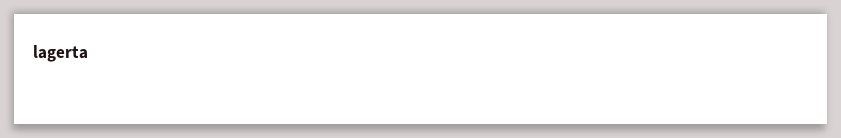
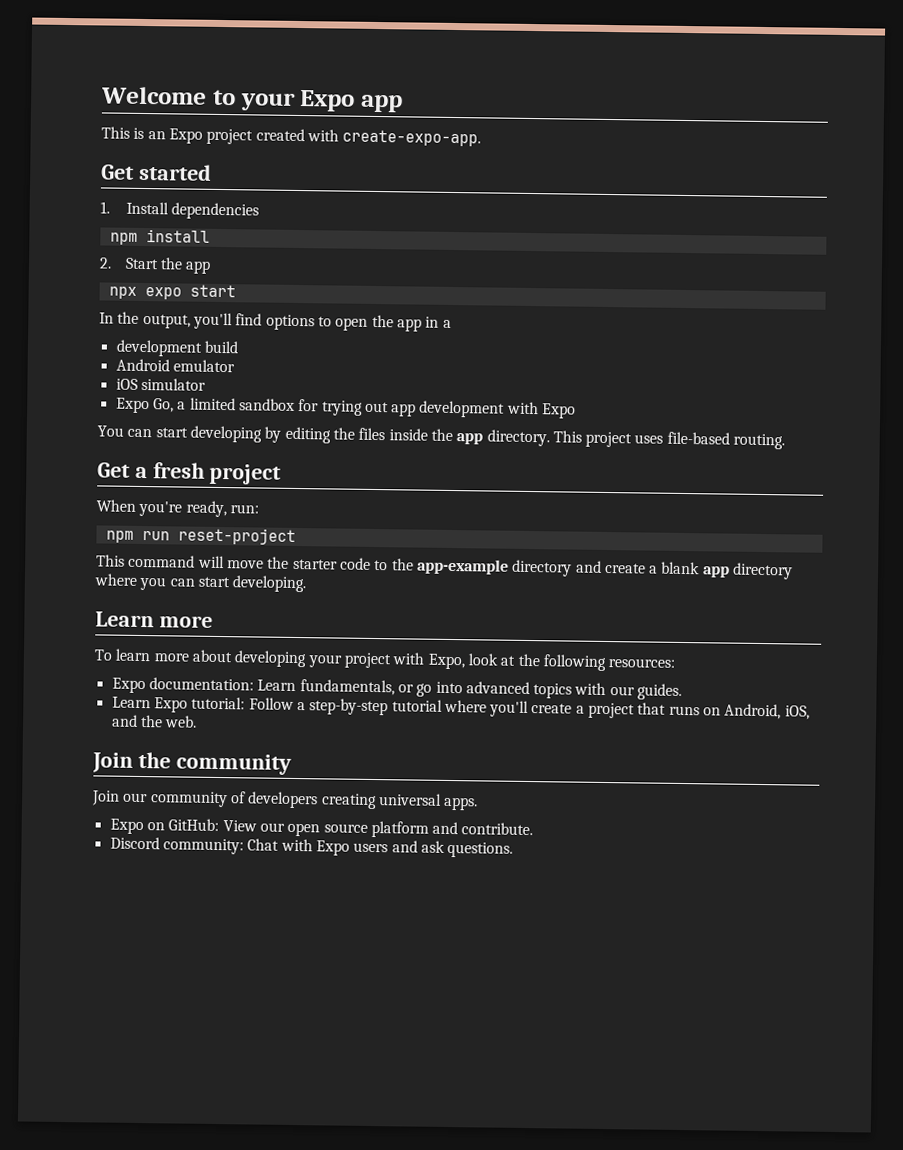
- lagerta
+ Welcome to your Expo app
+ This is an Expo project created with create-expo-app.
+ Get started
+ 1. Install dependencies
+ npm install
+ 2. Start the app
+ npx expo start
+ In the output, you'll find options to open the app in a
+ development build
+ Android emulator
+ iOS simulator
+ Expo Go, a limited sandbox for trying out app development with Expo
+ You can start developing by editing the files inside the app directory. This project uses file-based routing.
+ Get a fresh project
+ When you're ready, run:
+ npm run reset-project
+ This command will move the starter code to the app-example directory and create a blank app directory where you can start developing.
+ Learn more
+ To learn more about developing your project with Expo, look at the following resources:
+ Expo documentation: Learn fundamentals, or go into advanced topics with our guides.
+ Learn Expo tutorial: Follow a step-by-step tutorial where you'll create a project that runs on Android, iOS, and the web.
+ Join the community
+ Join our community of developers creating universal apps.
+ Expo on GitHub: View our open source platform and contribute.
+ Discord community: Chat with Expo users and ask questions.

